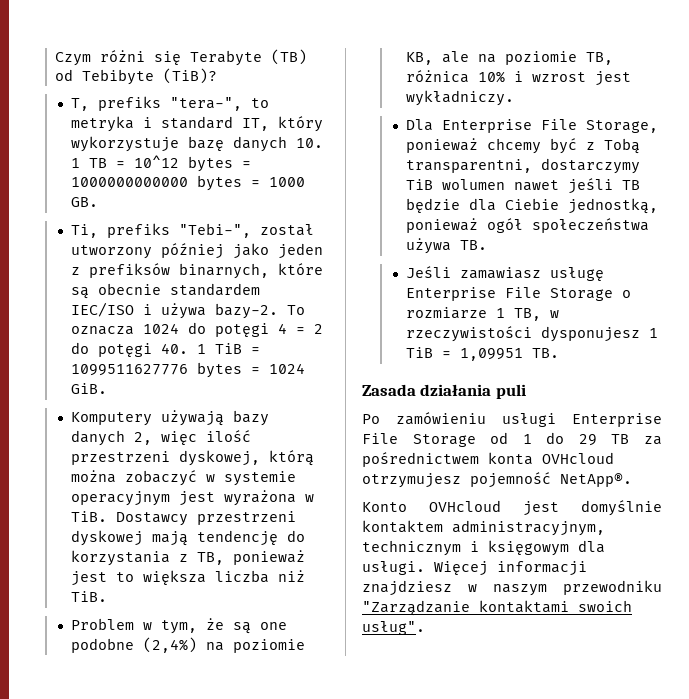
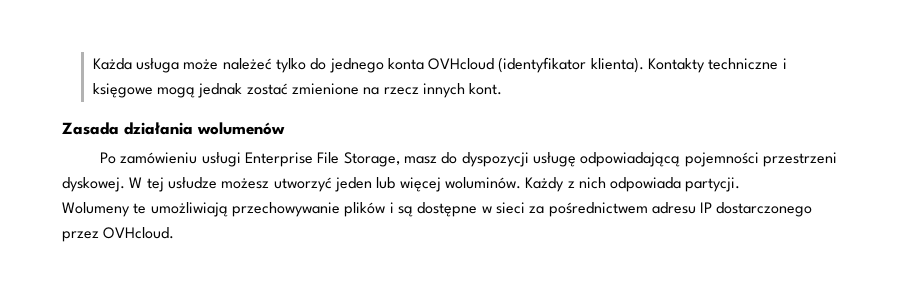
- Czym różni się Terabyte (TB) od Tebibyte (TiB)?
- T, prefiks "tera-", to metryka i standard IT, który wykorzystuje bazę danych 10. 1 TB = 10^12 bytes = 1000000000000 bytes = 1000 GB.
- Ti, prefiks "Tebi-", został utworzony później jako jeden z prefiksów binarnych, które są obecnie standardem IEC/ISO i używa bazy-2. To oznacza 1024 do potęgi 4 = 2 do potęgi 40. 1 TiB = 1099511627776 bytes = 1024 GiB.
- Komputery używają bazy danych 2, więc ilość przestrzeni dyskowej, którą można zobaczyć w systemie operacyjnym jest wyrażona w TiB. Dostawcy przestrzeni dyskowej mają tendencję do korzystania z TB, ponieważ jest to większa liczba niż TiB.
- Problem w tym, że są one podobne (2,4%) na poziomie KB, ale na poziomie TB, różnica 10% i wzrost jest wykładniczy.
- Dla Enterprise File Storage, ponieważ chcemy być z Tobą transparentni, dostarczymy TiB wolumen nawet jeśli TB będzie dla Ciebie jednostką, ponieważ ogół społeczeństwa używa TB.
- Jeśli zamawiasz usługę Enterprise File Storage o rozmiarze 1 TB, w rzeczywistości dysponujesz 1 TiB = 1,09951 TB.
+ Każda usługa może należeć tylko do jednego konta OVHcloud (identyfikator klienta). Kontakty techniczne i księgowe mogą jednak zostać zmienione na rzecz innych kont.
- Zasada działania puli
+ Zasada działania wolumenów
- Po zamówieniu usługi Enterprise File Storage od 1 do 29 TB za pośrednictwem konta OVHcloud otrzymujesz pojemność NetApp®.
- Konto OVHcloud jest domyślnie kontaktem administracyjnym, technicznym i księgowym dla usługi. Więcej informacji znajdziesz w naszym przewodniku "Zarządzanie kontaktami swoich usług".
+ Po zamówieniu usługi Enterprise File Storage, masz do dyspozycji usługę odpowiadającą pojemności przestrzeni dyskowej. W tej usłudze możesz utworzyć jeden lub więcej woluminów. Każdy z nich odpowiada partycji.
+ Wolumeny te umożliwiają przechowywanie plików i są dostępne w sieci za pośrednictwem adresu IP dostarczonego przez OVHcloud.

